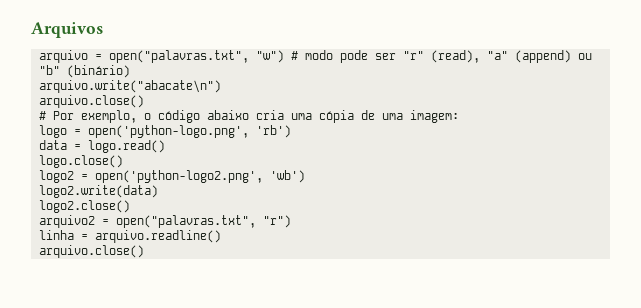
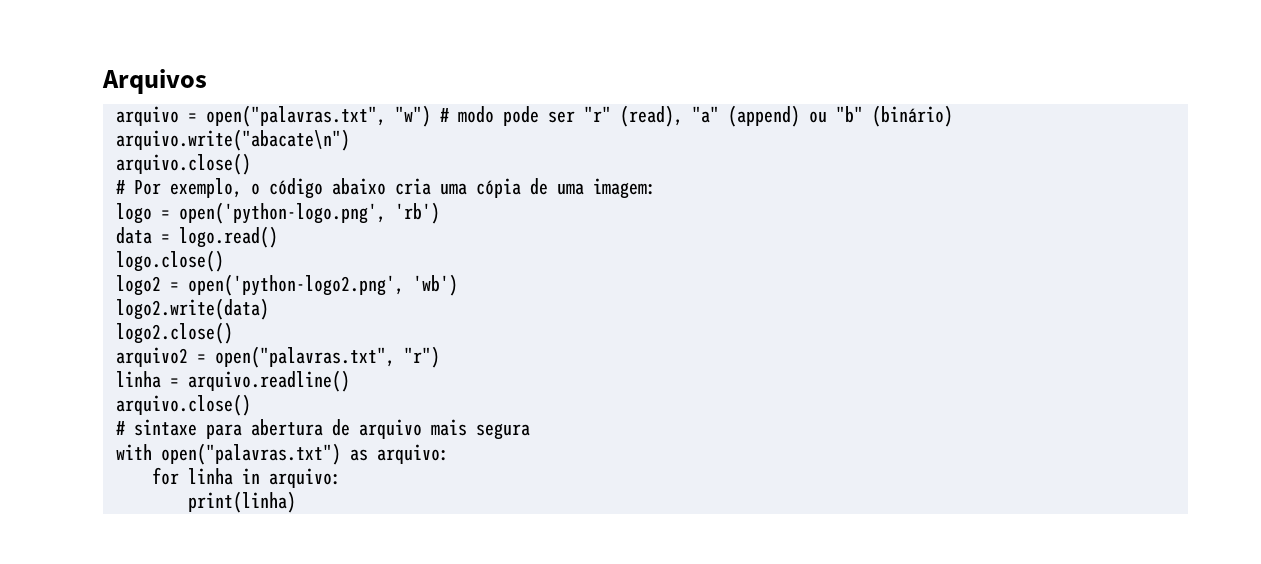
+ # sintaxe para abertura de arquivo mais segura
+ with open("palavras.txt") as arquivo:
+ for linha in arquivo:
+ print(linha)

